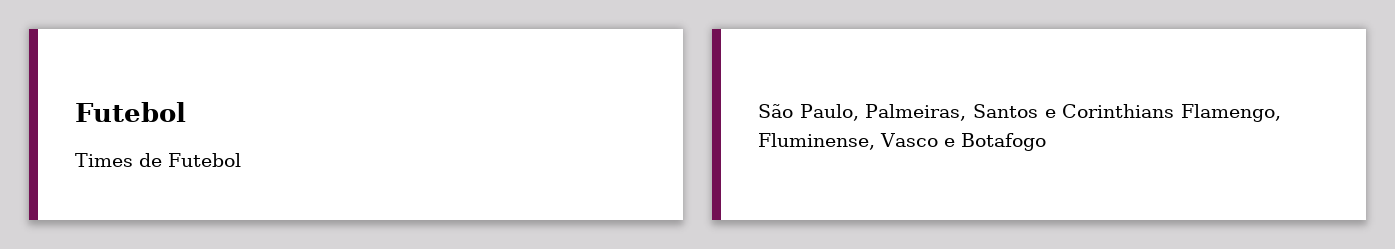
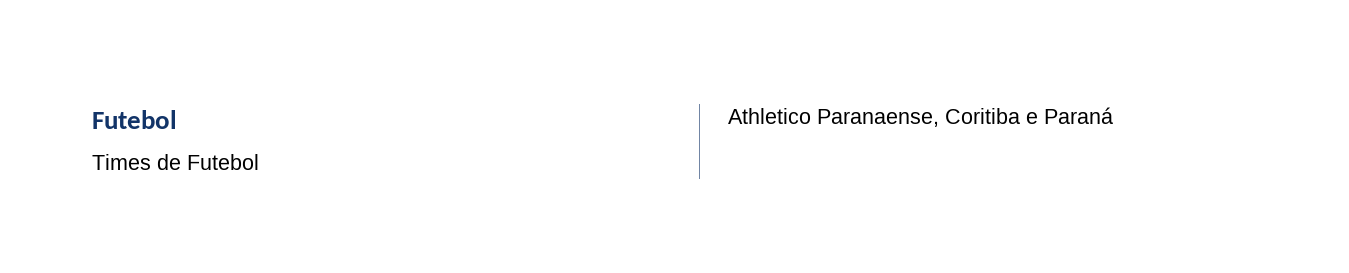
- São Paulo, Palmeiras, Santos e Corinthians Flamengo, Fluminense, Vasco e Botafogo
+ Athletico Paranaense, Coritiba e Paraná

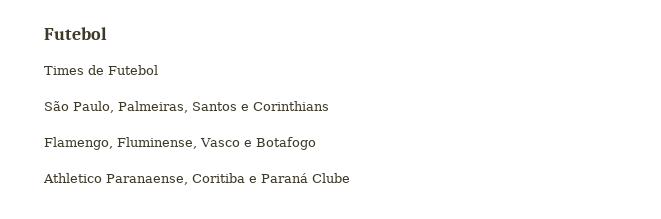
+ São Paulo, Palmeiras, Santos e Corinthians
+ Flamengo, Fluminense, Vasco e Botafogo
- Athletico Paranaense, Coritiba e Paraná
+ Athletico Paranaense, Coritiba e Paraná Clube

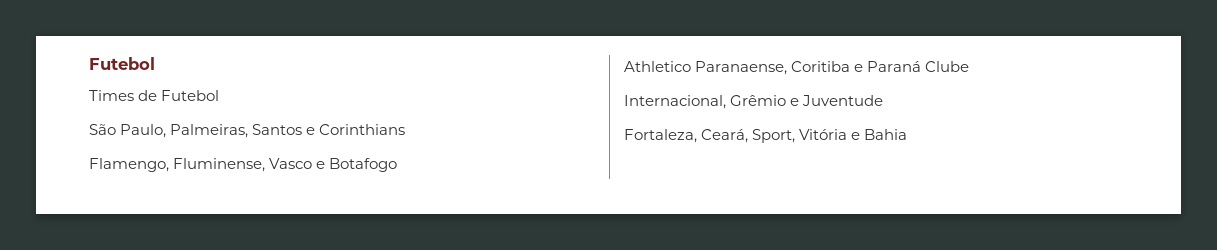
+ Internacional, Grêmio e Juventude
+ Fortaleza, Ceará, Sport, Vitória e Bahia

